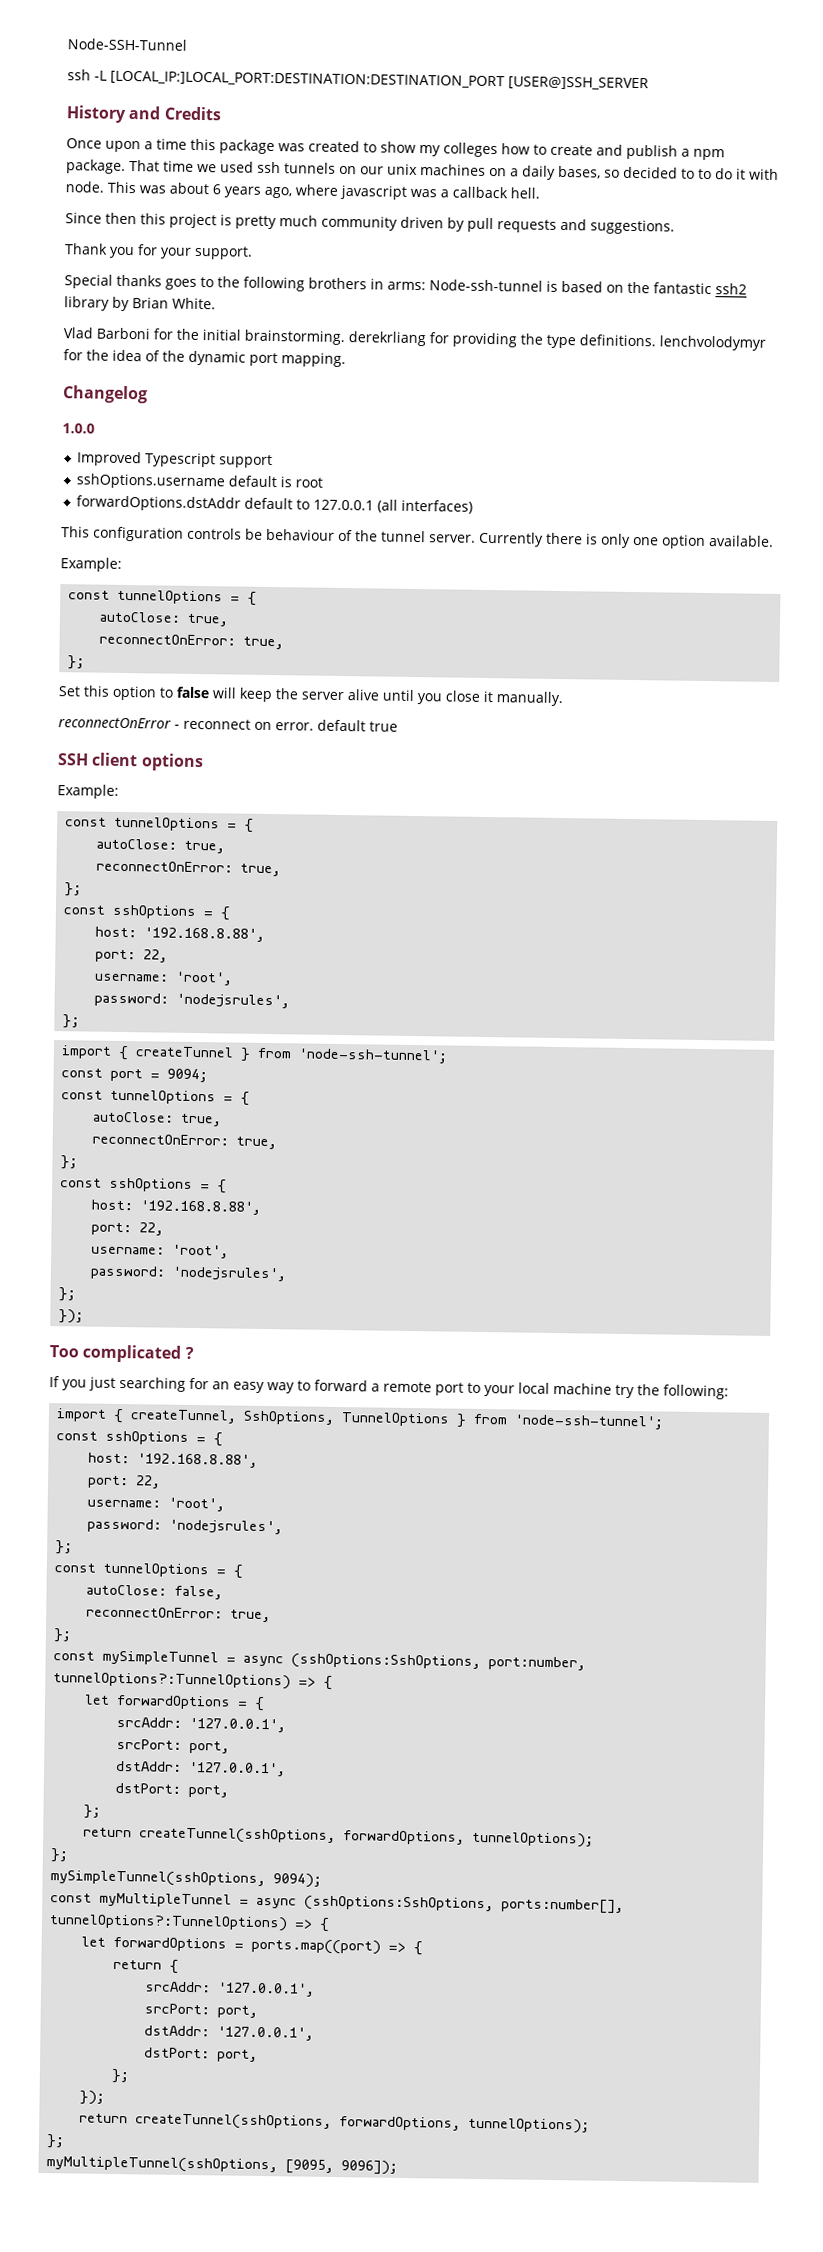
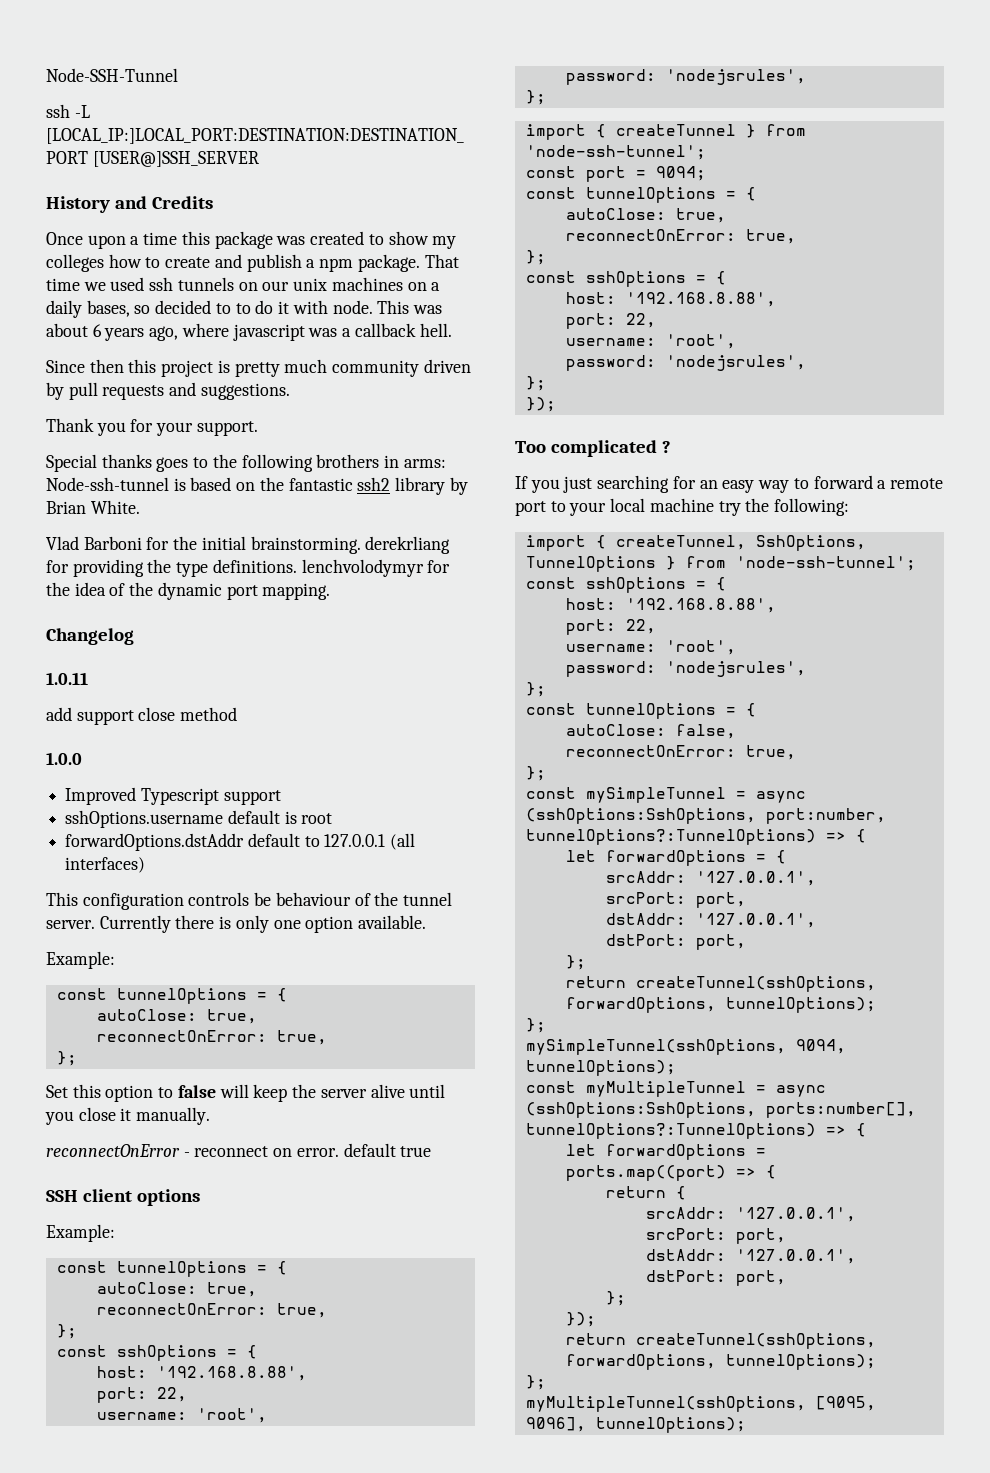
+ 1.0.11
+ add support close method
- mySimpleTunnel(sshOptions, 9094);
+ mySimpleTunnel(sshOptions, 9094, tunnelOptions);
- myMultipleTunnel(sshOptions, [9095, 9096]);
+ myMultipleTunnel(sshOptions, [9095, 9096], tunnelOptions);

